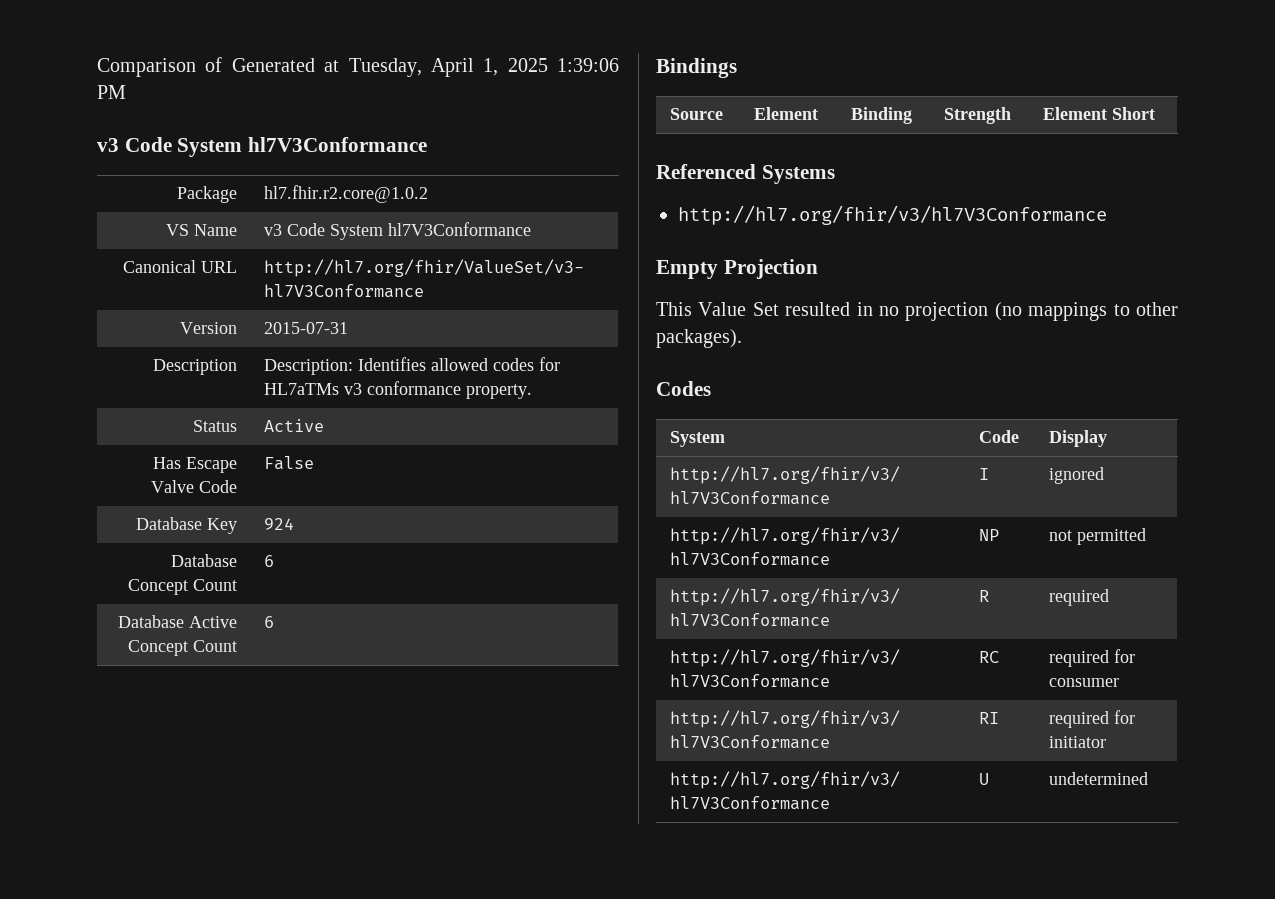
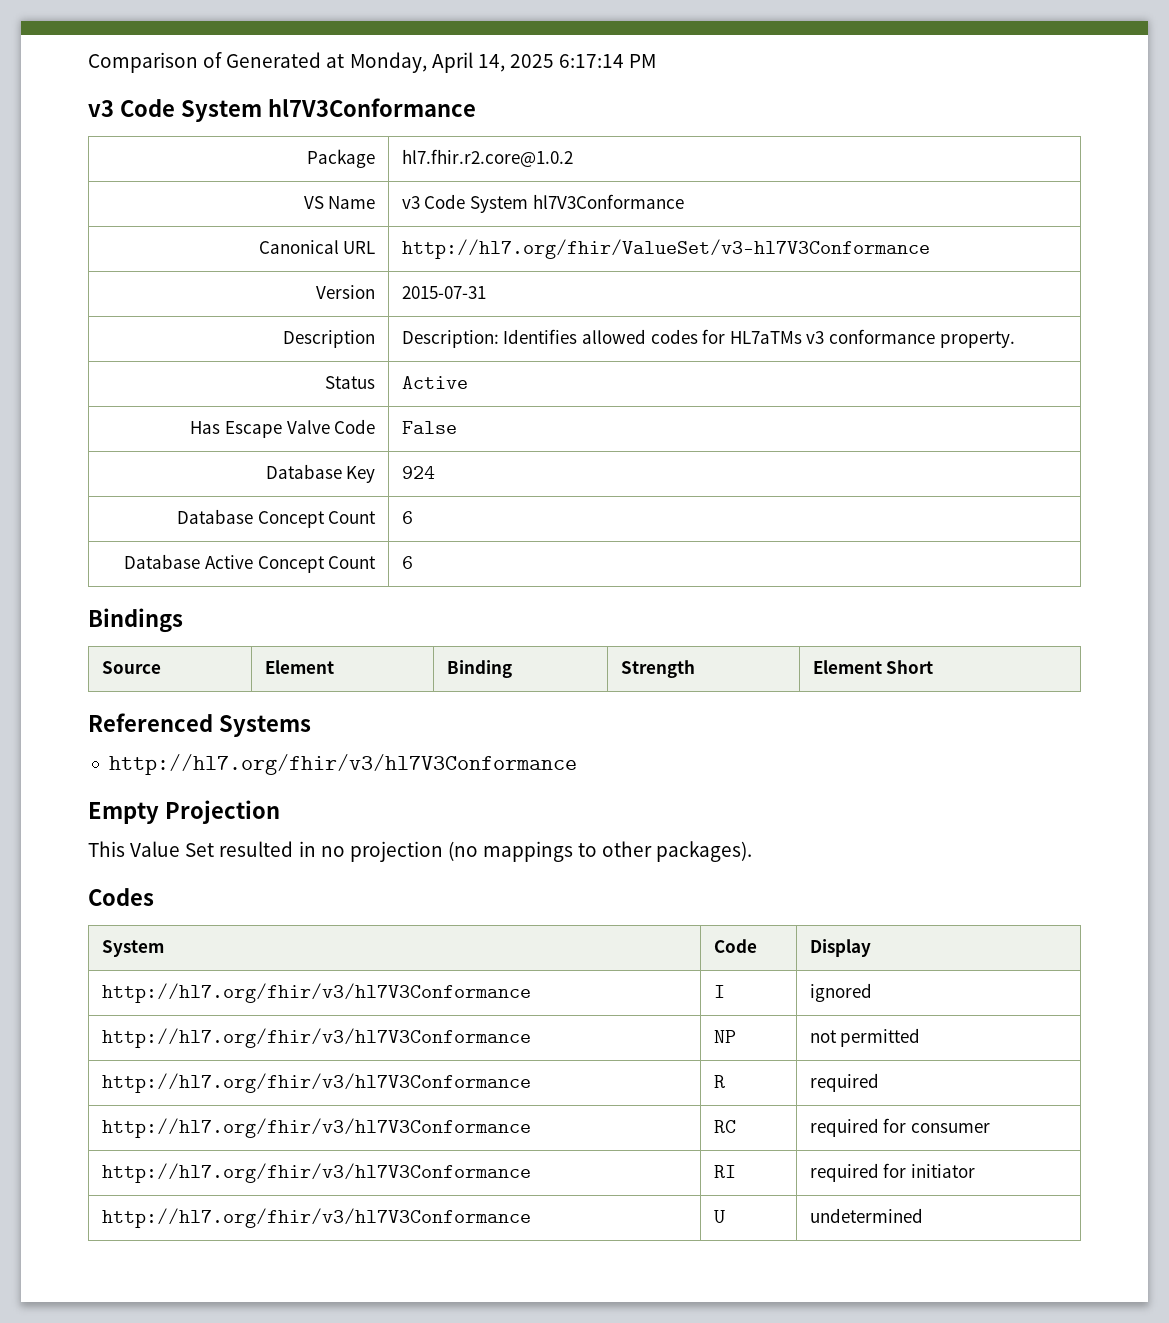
- Comparison of Generated at Tuesday, April 1, 2025 1:39:06 PM
+ Comparison of Generated at Monday, April 14, 2025 6:17:14 PM

